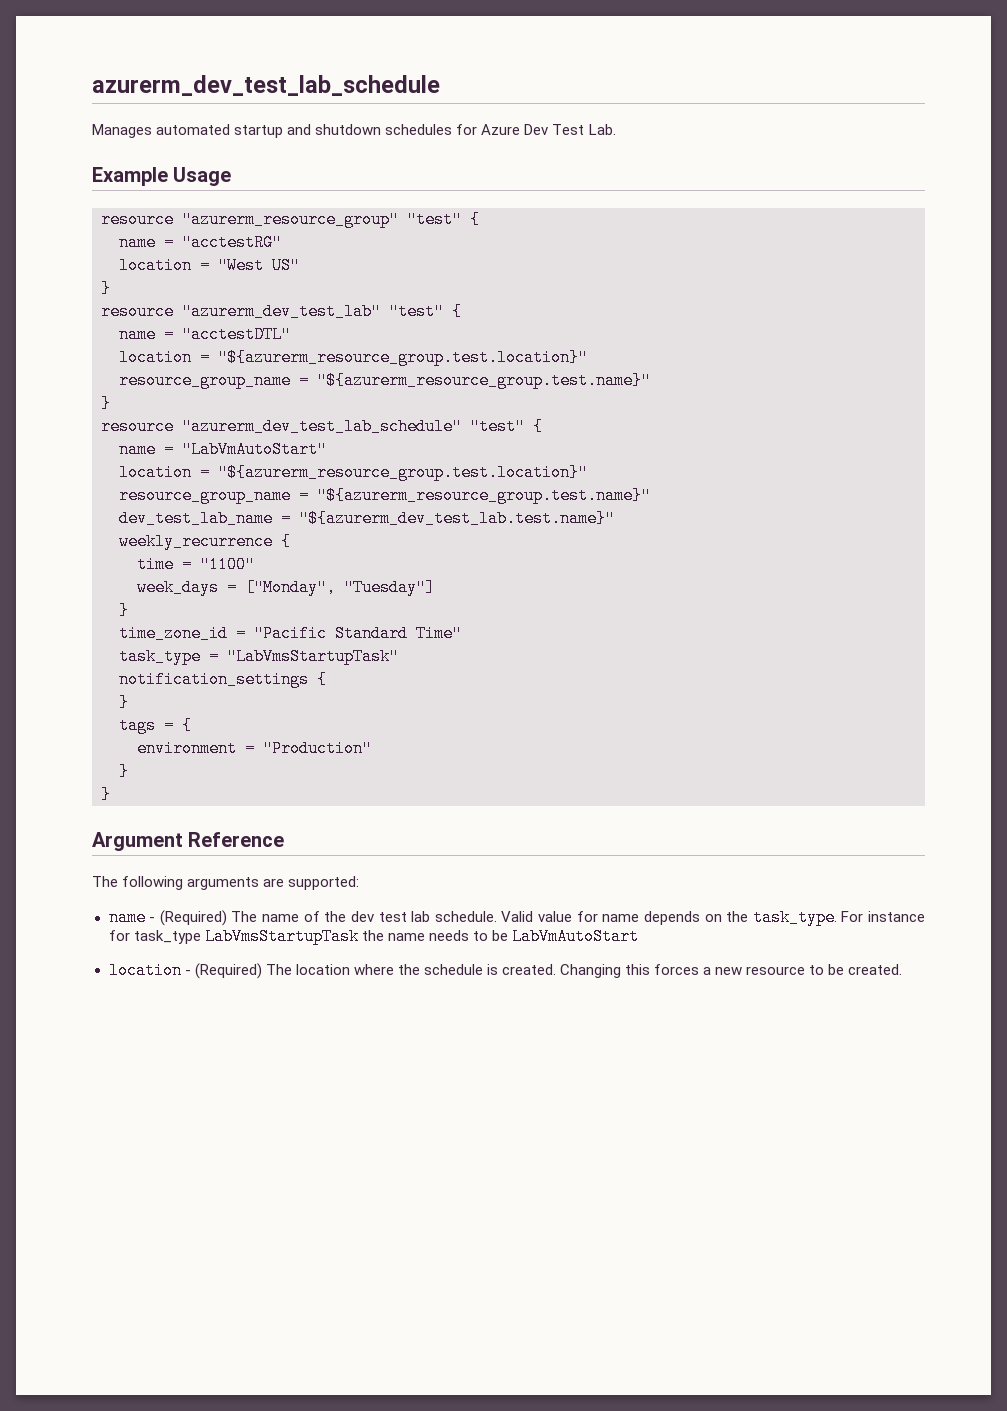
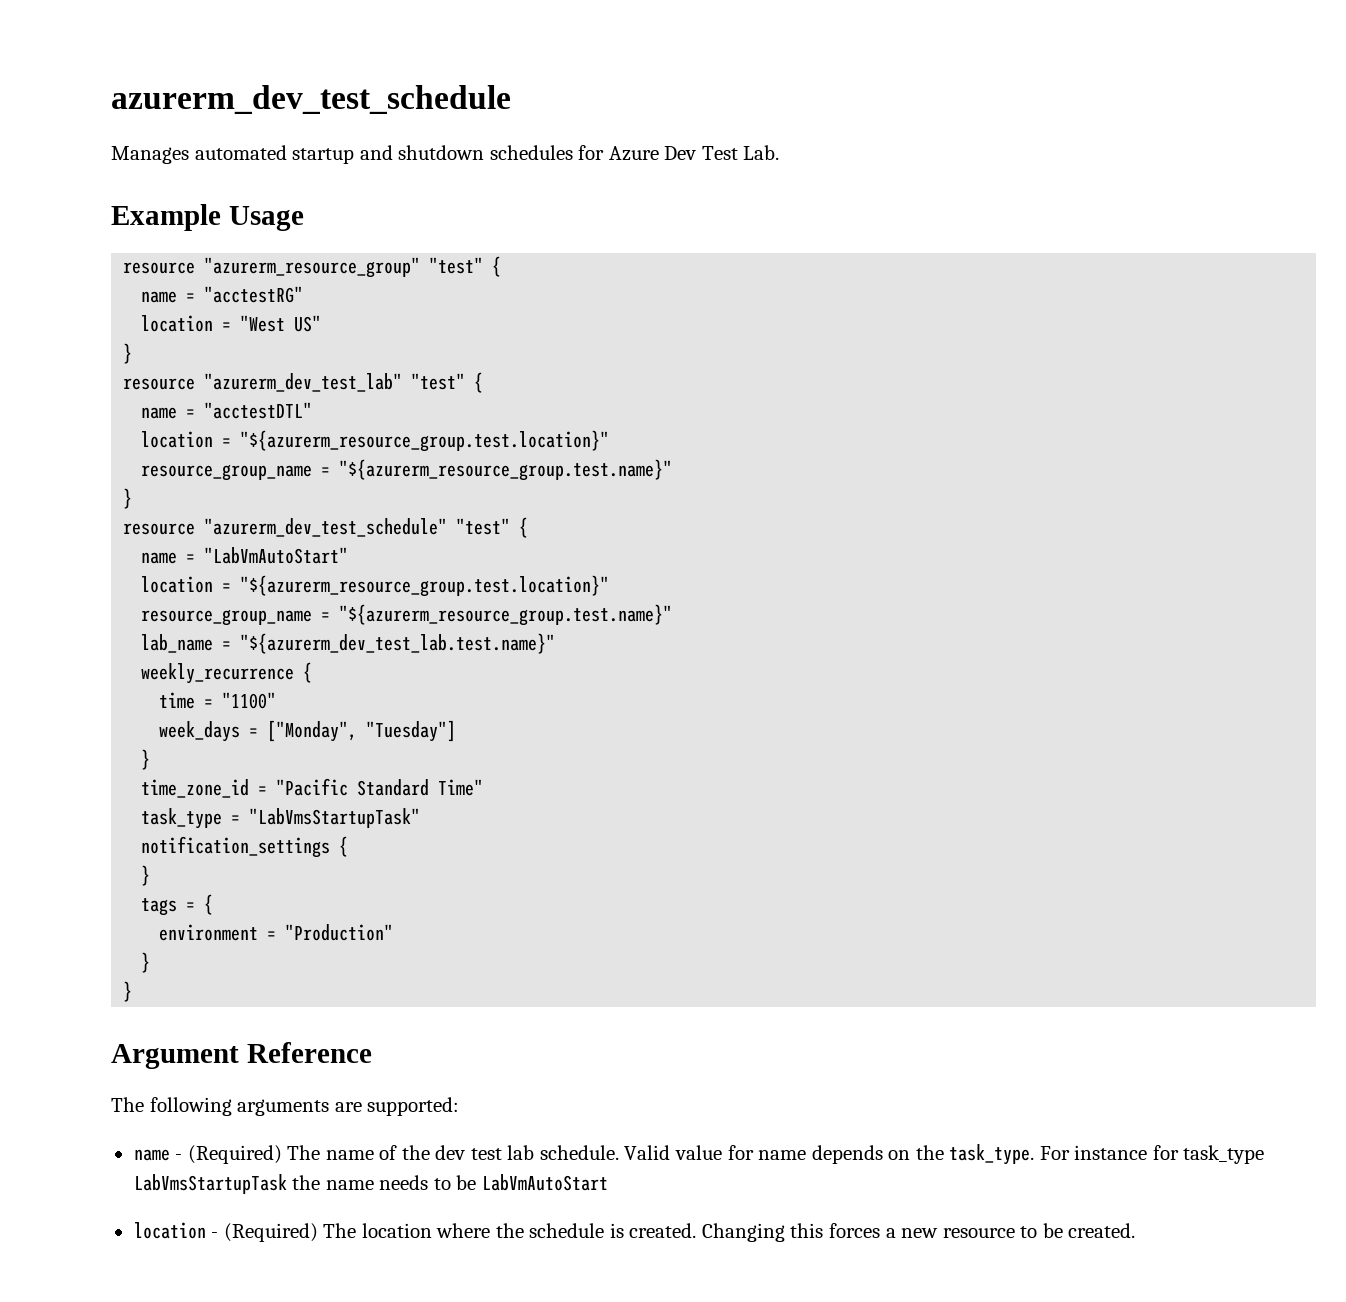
- azurerm_dev_test_lab_schedule
+ azurerm_dev_test_schedule
- resource "azurerm_dev_test_lab_schedule" "test" {
+ resource "azurerm_dev_test_schedule" "test" {
- dev_test_lab_name = "${azurerm_dev_test_lab.test.name}"
+ lab_name = "${azurerm_dev_test_lab.test.name}"

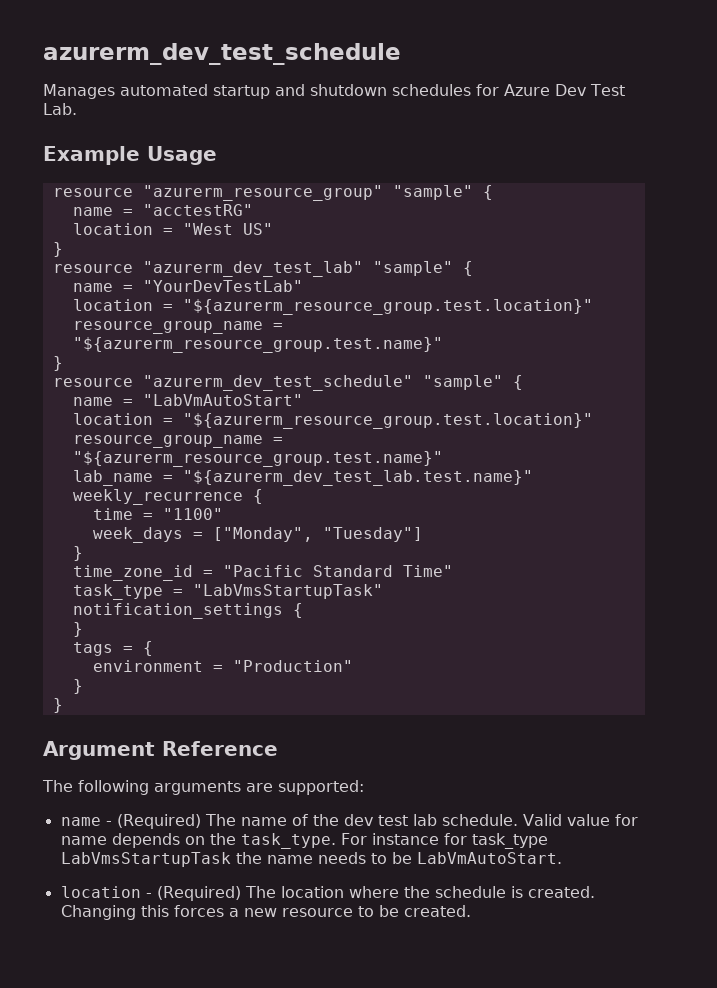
- resource "azurerm_resource_group" "test" {
+ resource "azurerm_resource_group" "sample" {
- resource "azurerm_dev_test_lab" "test" {
- name = "acctestDTL"
+ resource "azurerm_dev_test_lab" "sample" {
+ name = "YourDevTestLab"
- resource "azurerm_dev_test_schedule" "test" {
+ resource "azurerm_dev_test_schedule" "sample" {
- For instance for task_type LabVmsStartupTask the name needs to be LabVmAutoStart
+ For instance for task_type LabVmsStartupTask the name needs to be LabVmAutoStart.

